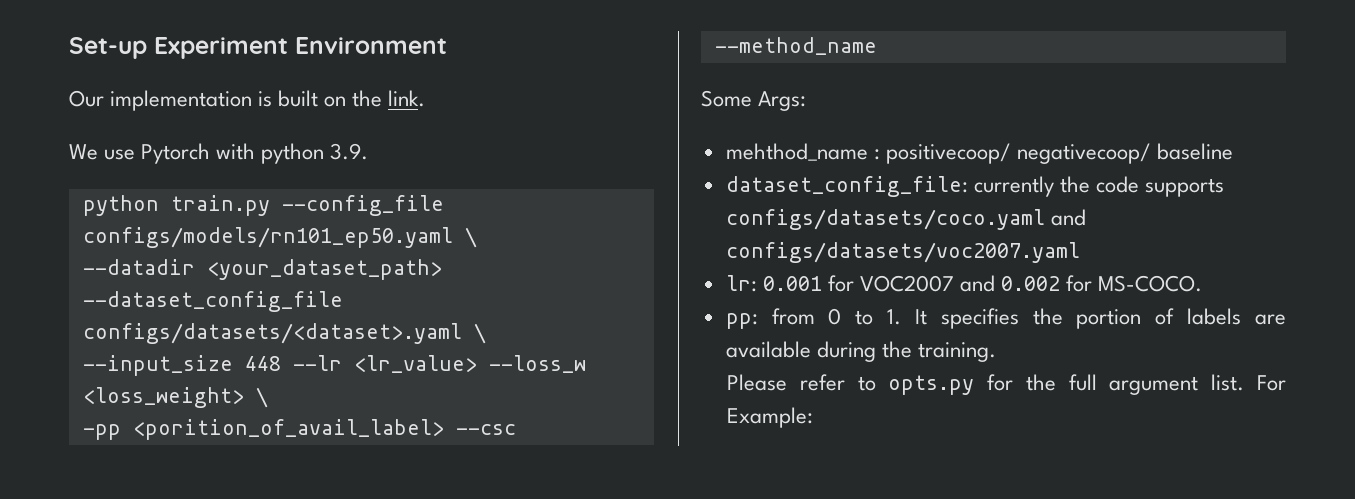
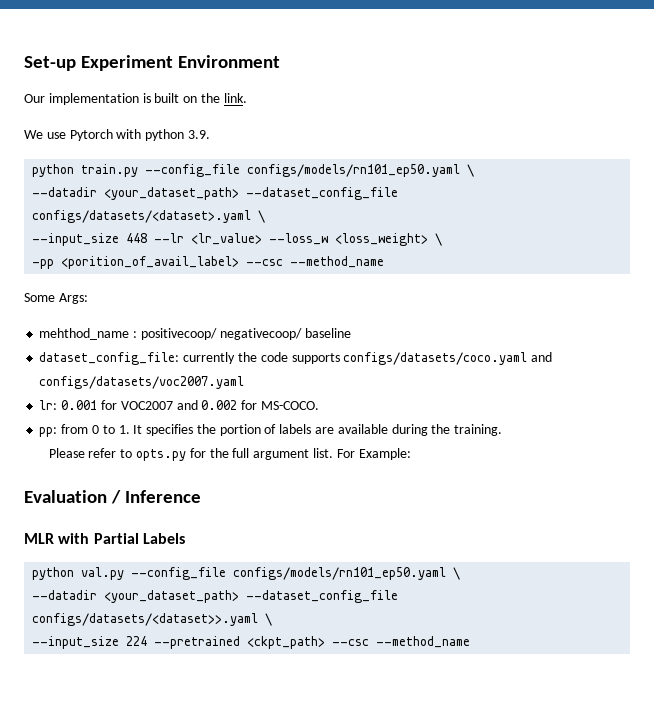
+ Evaluation / Inference
+ MLR with Partial Labels
+ python val.py --config_file configs/models/rn101_ep50.yaml \
+ --datadir <your_dataset_path> --dataset_config_file configs/datasets/<dataset>>.yaml \
+ --input_size 224 --pretrained <ckpt_path> --csc --method_name

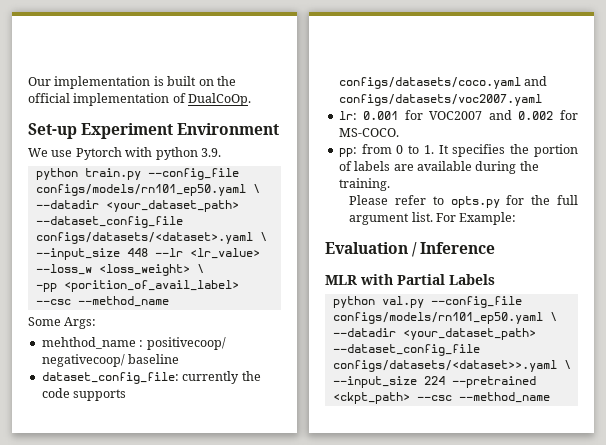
- Set-up Experiment Environment
- Our implementation is built on the link.
+ Our implementation is built on the official implementation of DualCoOp.
+ Set-up Experiment Environment

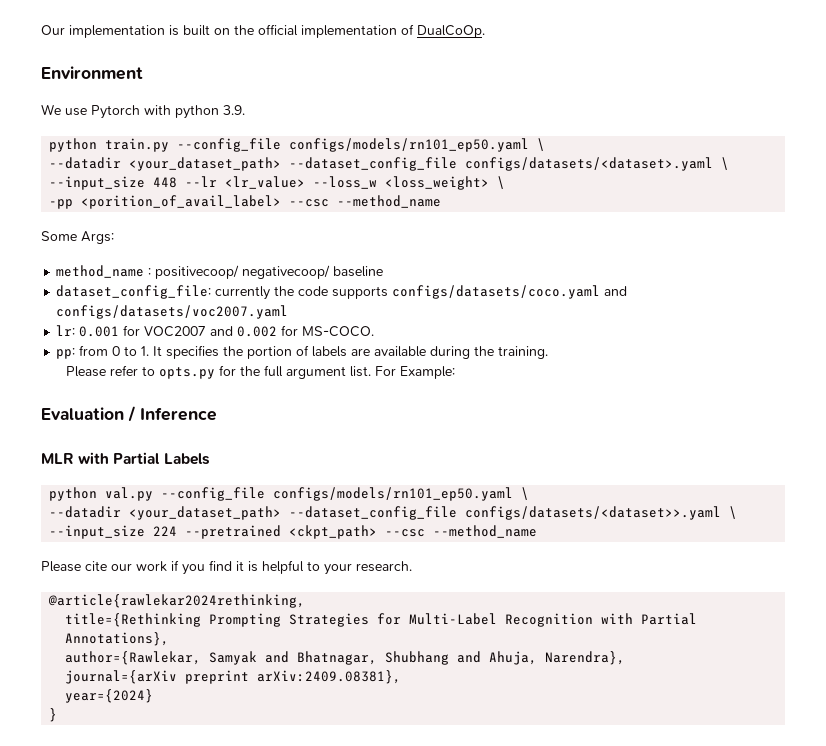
- Set-up Experiment Environment
+ Environment
- mehthod_name : positivecoop/ negativecoop/ baseline
+ method_name : positivecoop/ negativecoop/ baseline
+ Please cite our work if you find it is helpful to your research.
+ @article{rawlekar2024rethinking,
+ title={Rethinking Prompting Strategies for Multi-Label Recognition with Partial Annotations},
+ author={Rawlekar, Samyak and Bhatnagar, Shubhang and Ahuja, Narendra},
+ journal={arXiv preprint arXiv:2409.08381},
+ year={2024}
+ }

